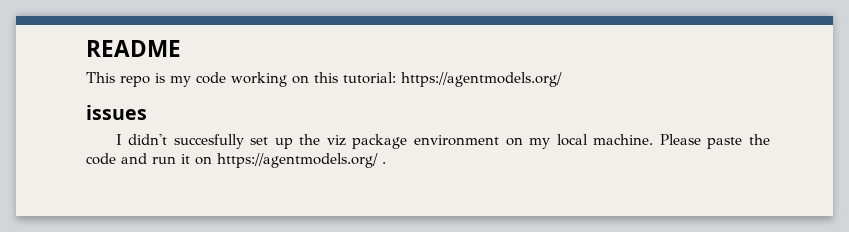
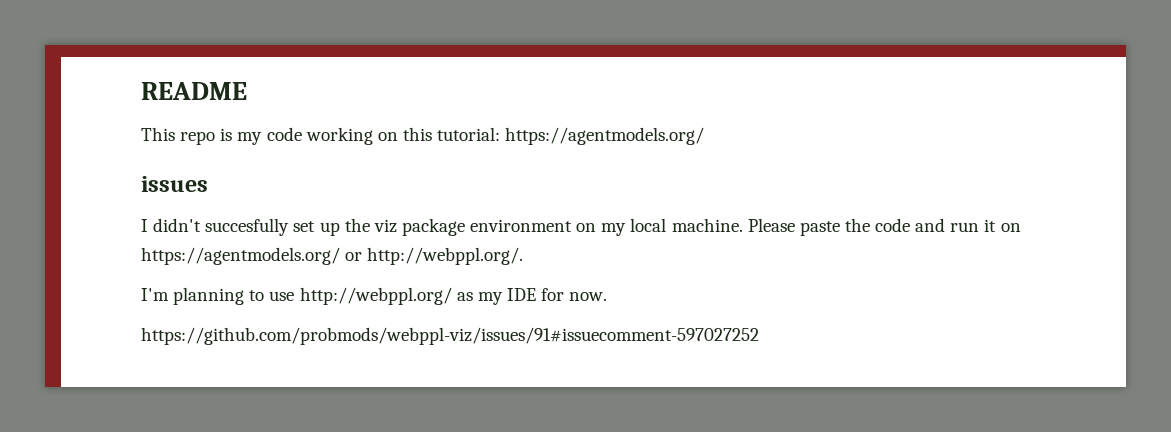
- Please paste the code and run it on https://agentmodels.org/ .
+ Please paste the code and run it on https://agentmodels.org/ or http://webppl.org/.
+ I'm planning to use http://webppl.org/ as my IDE for now.
+ https://github.com/probmods/webppl-viz/issues/91#issuecomment-597027252

